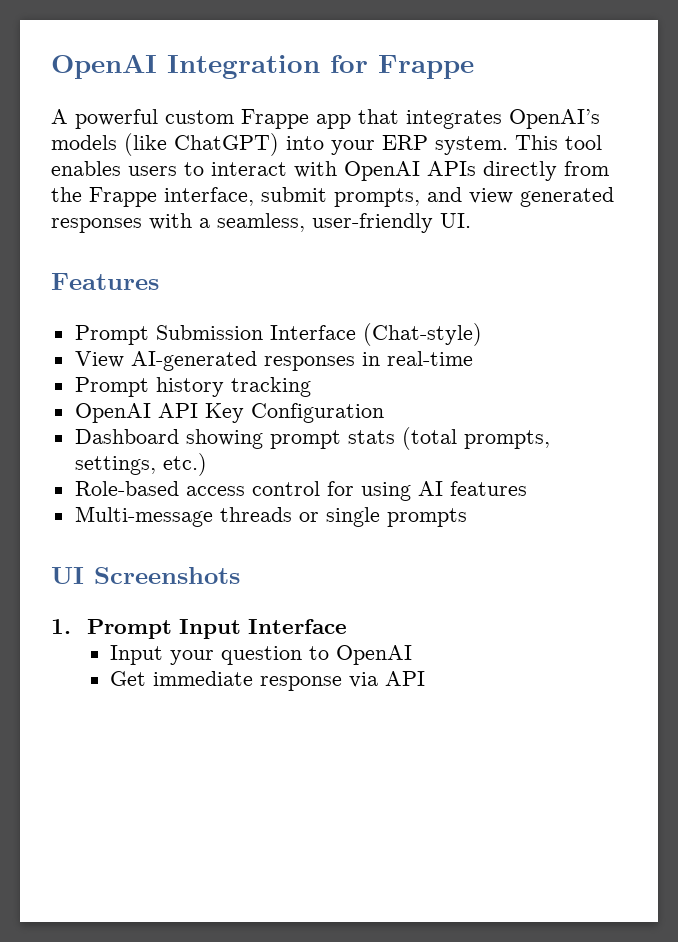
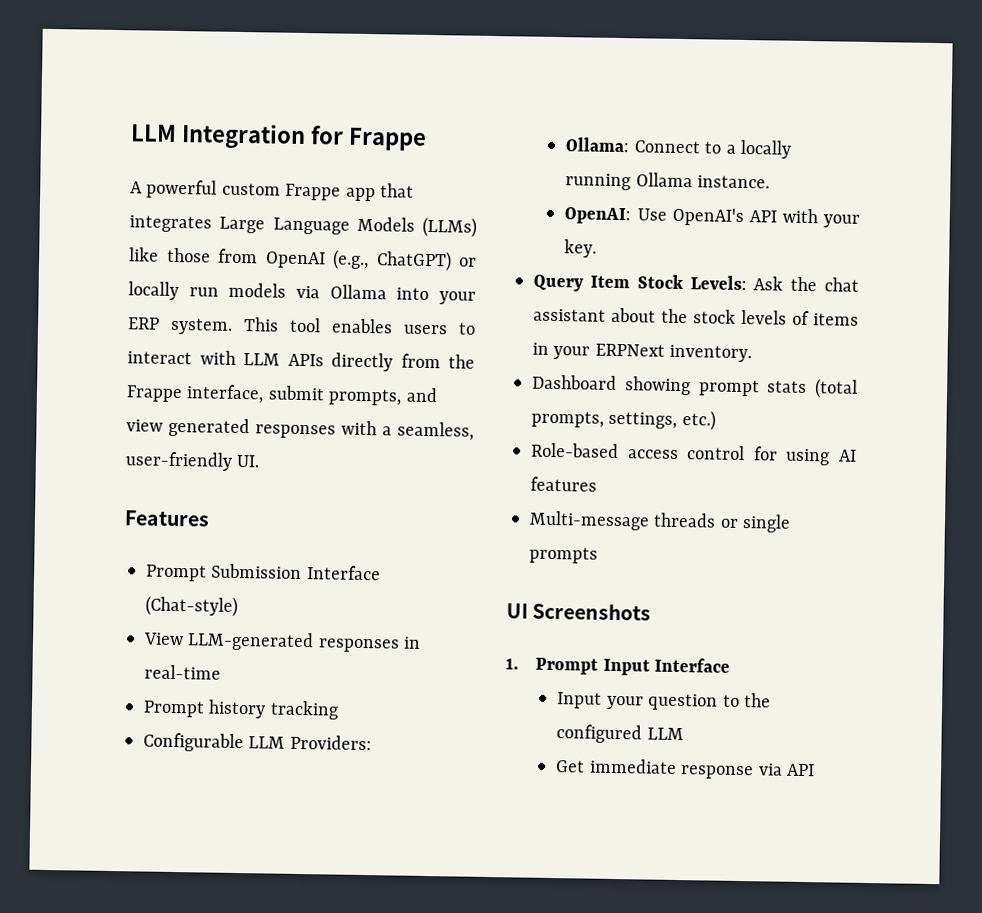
- OpenAI Integration for Frappe
+ LLM Integration for Frappe
- A powerful custom Frappe app that integrates OpenAI’s models (like ChatGPT) into your ERP system.
+ A powerful custom Frappe app that integrates Large Language Models (LLMs) like those from OpenAI (e.g., ChatGPT) or locally run models via Ollama into your ERP system.
- This tool enables users to interact with OpenAI APIs directly from the Frappe interface, submit prompts, and view generated responses with a seamless, user-friendly UI.
+ This tool enables users to interact with LLM APIs directly from the Frappe interface, submit prompts, and view generated responses with a seamless, user-friendly UI.
- View AI-generated responses in real-time
+ View LLM-generated responses in real-time
- OpenAI API Key Configuration
+ Configurable LLM Providers:
+ Ollama: Connect to a locally running Ollama instance.
+ OpenAI: Use OpenAI's API with your key.
+ Query Item Stock Levels: Ask the chat assistant about the stock levels of items in your ERPNext inventory.
- Input your question to OpenAI
+ Input your question to the configured LLM

